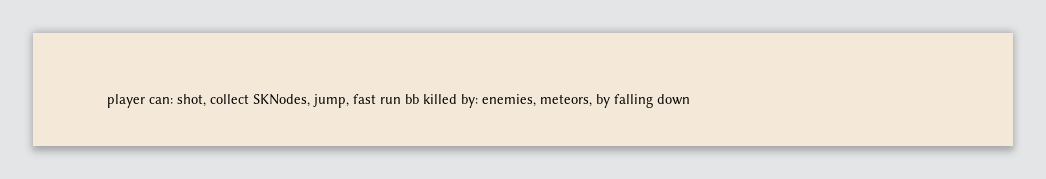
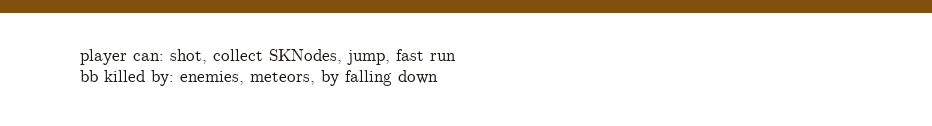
- player can: shot, collect SKNodes, jump, fast run bb killed by: enemies, meteors, by falling down
+ player can: shot, collect SKNodes, jump, fast run
+ bb killed by: enemies, meteors, by falling down

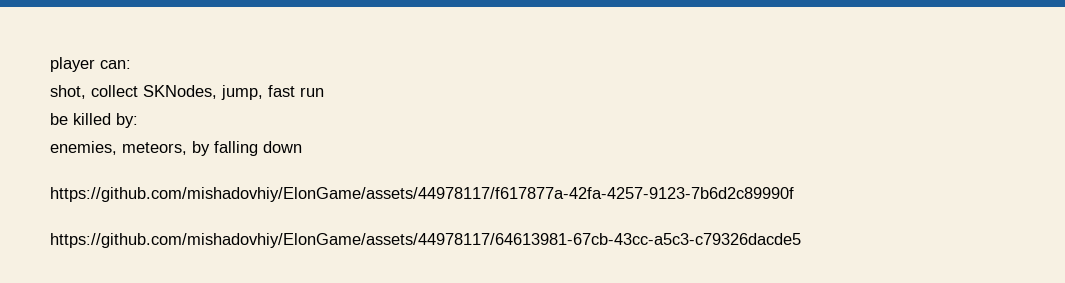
- player can: shot, collect SKNodes, jump, fast run
+ player can:
+ shot, collect SKNodes, jump, fast run
- bb killed by: enemies, meteors, by falling down
+ be killed by:
+ enemies, meteors, by falling down
+ https://github.com/mishadovhiy/ElonGame/assets/44978117/f617877a-42fa-4257-9123-7b6d2c89990f
+ https://github.com/mishadovhiy/ElonGame/assets/44978117/64613981-67cb-43cc-a5c3-c79326dacde5

